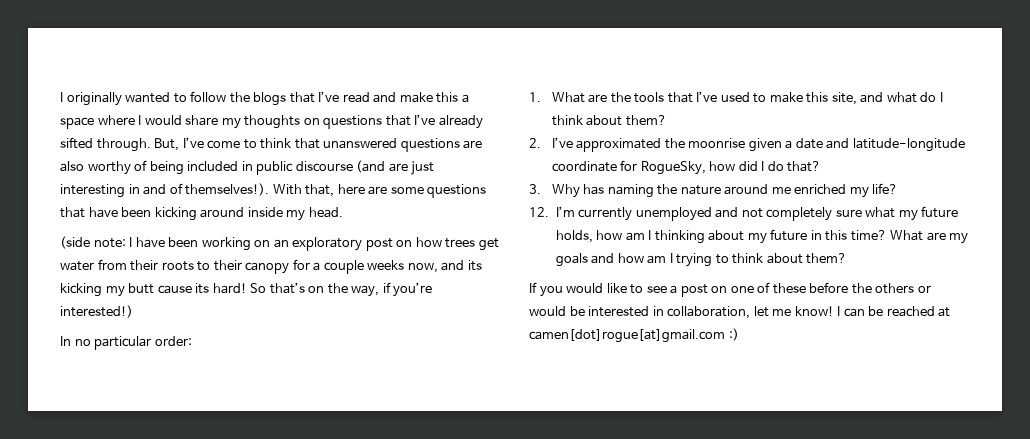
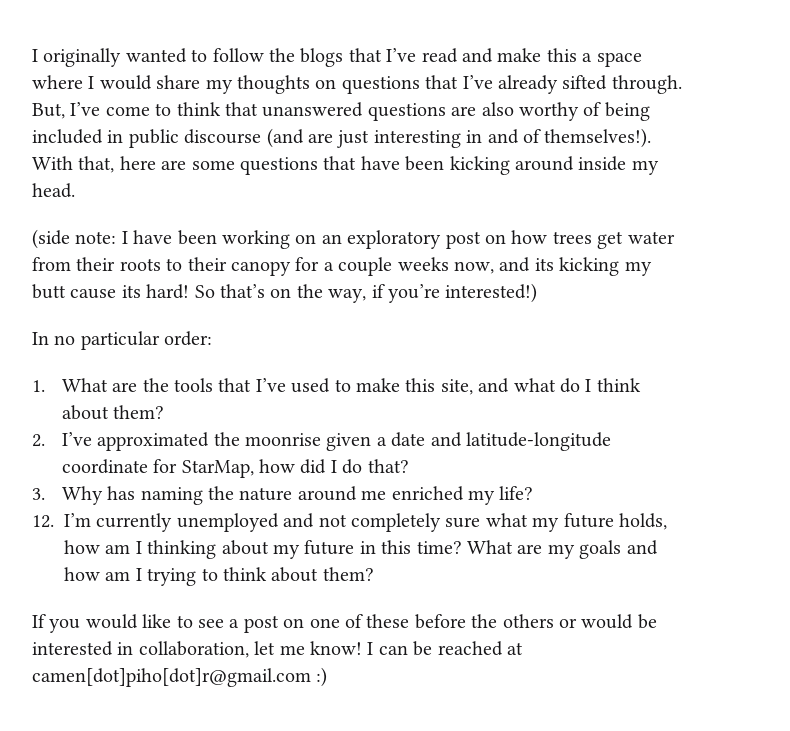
- 2. I’ve approximated the moonrise given a date and latitude-longitude coordinate for RogueSky, how did I do that?
+ 2. I’ve approximated the moonrise given a date and latitude-longitude coordinate for StarMap, how did I do that?
- I can be reached at camen[dot]rogue[at]gmail.com :)
+ I can be reached at camen[dot]piho[dot]r@gmail.com :)

